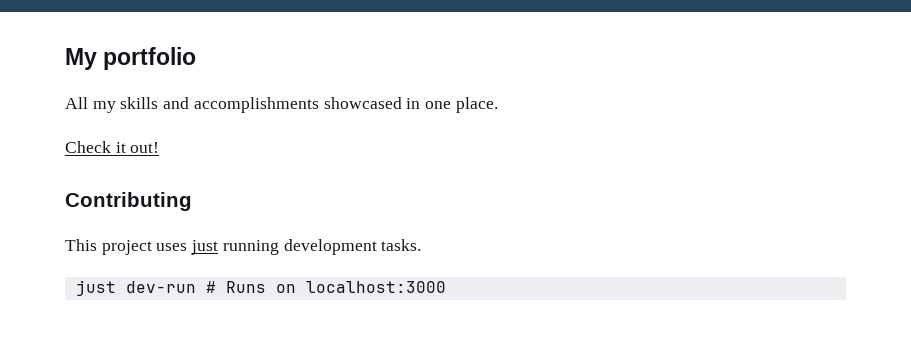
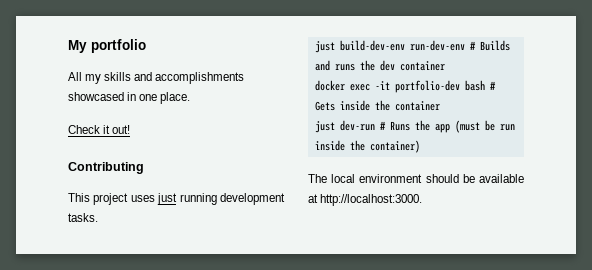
- just dev-run # Runs on localhost:3000
+ just build-dev-env run-dev-env # Builds and runs the dev container
+ docker exec -it portfolio-dev bash # Gets inside the container
+ just dev-run # Runs the app (must be run inside the container)
+ The local environment should be available at http://localhost:3000.

